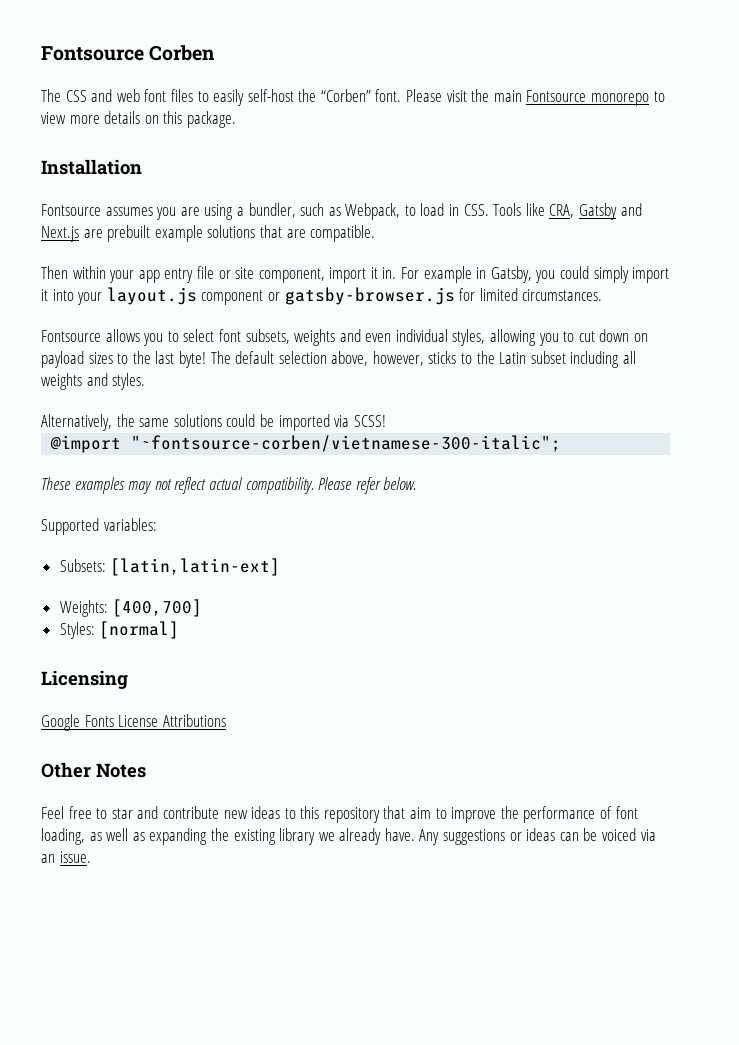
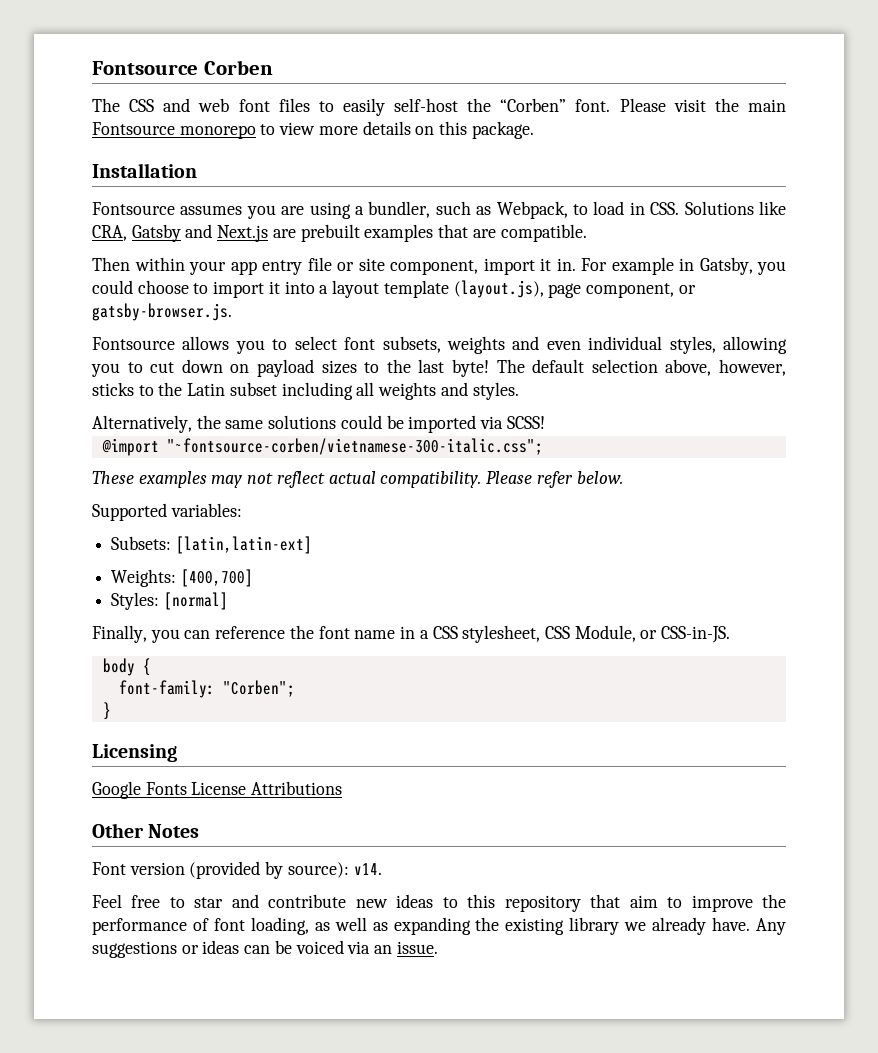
- Fontsource assumes you are using a bundler, such as Webpack, to load in CSS. Tools like CRA, Gatsby and Next.js are prebuilt example solutions that are compatible.
+ Fontsource assumes you are using a bundler, such as Webpack, to load in CSS. Solutions like CRA, Gatsby and Next.js are prebuilt examples that are compatible.
- For example in Gatsby, you could simply import it into your layout.js component or gatsby-browser.js for limited circumstances.
+ For example in Gatsby, you could choose to import it into a layout template (layout.js), page component, or gatsby-browser.js.
- @import "~fontsource-corben/vietnamese-300-italic";
+ @import "~fontsource-corben/vietnamese-300-italic.css";
+ Finally, you can reference the font name in a CSS stylesheet, CSS Module, or CSS-in-JS.
+ body {
+ font-family: "Corben";
+ }
+ Font version (provided by source): v14.

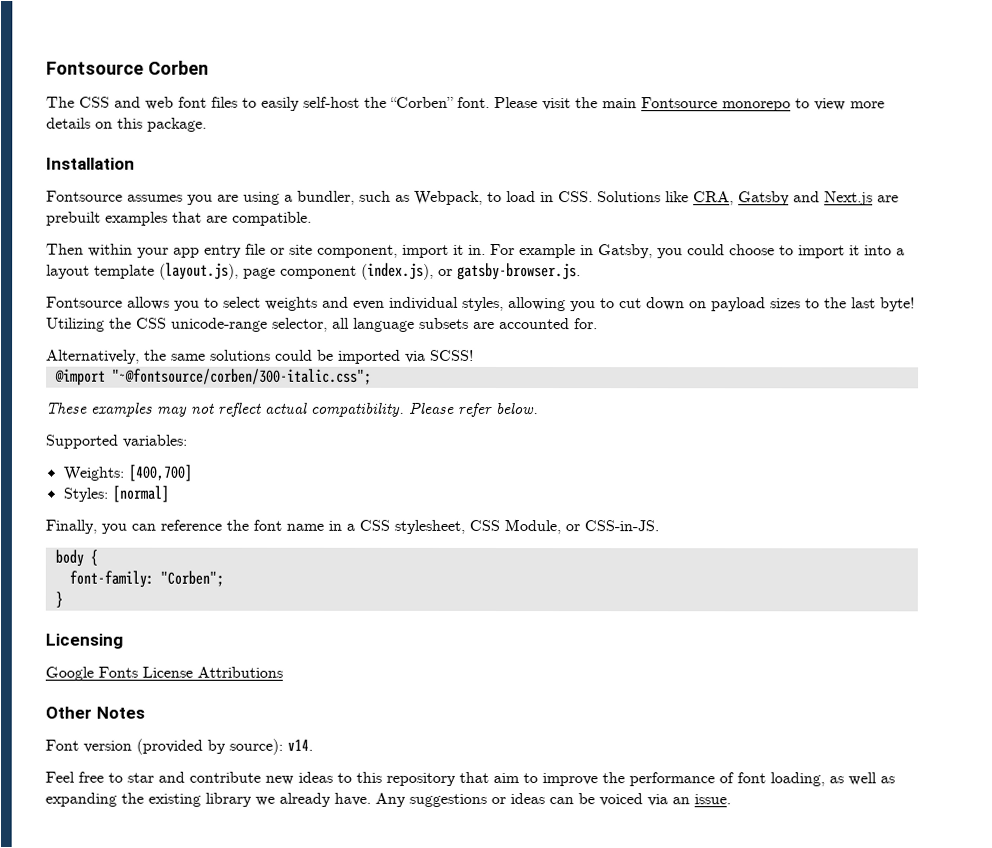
- For example in Gatsby, you could choose to import it into a layout template (layout.js), page component, or gatsby-browser.js.
+ For example in Gatsby, you could choose to import it into a layout template (layout.js), page component (index.js), or gatsby-browser.js.
- Fontsource allows you to select font subsets, weights and even individual styles, allowing you to cut down on payload sizes to the last byte!
+ Fontsource allows you to select weights and even individual styles, allowing you to cut down on payload sizes to the last byte!
- The default selection above, however, sticks to the Latin subset including all weights and styles.
+ Utilizing the CSS unicode-range selector, all language subsets are accounted for.
- @import "~fontsource-corben/vietnamese-300-italic.css";
+ @import "~@fontsource/corben/300-italic.css";
- Subsets: [latin,latin-ext]

